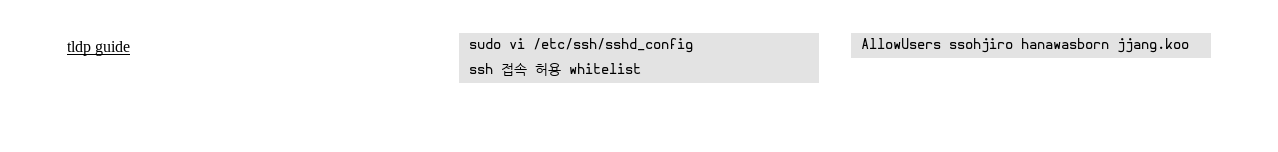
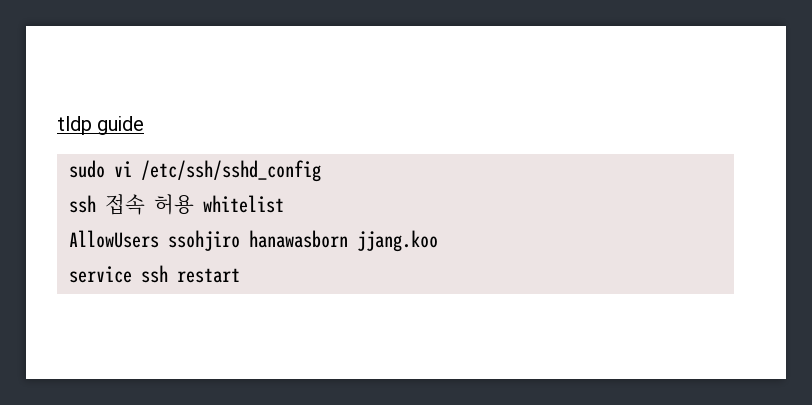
+ service ssh restart

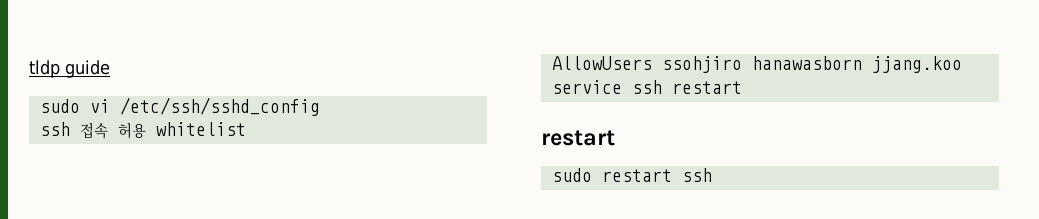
  service ssh restart
+ restart
+ sudo restart ssh

